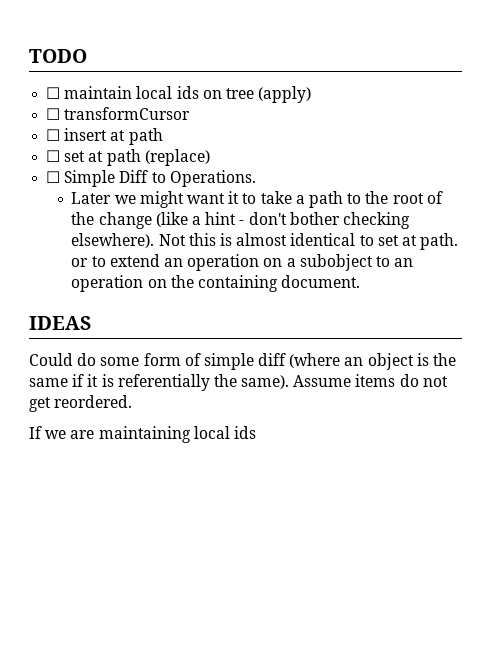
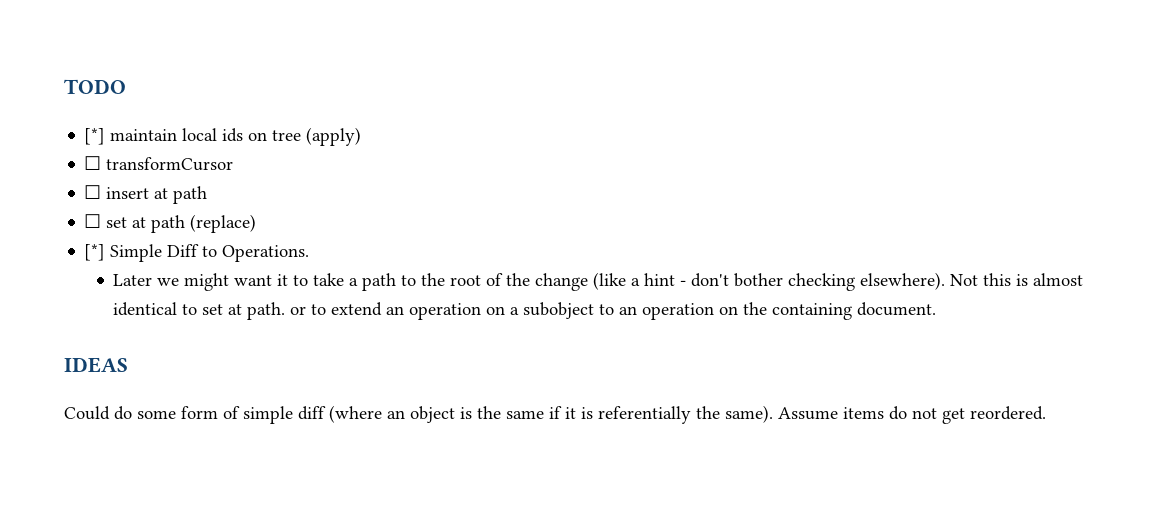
- ☐ maintain local ids on tree (apply)
+ [*] maintain local ids on tree (apply)
- ☐ Simple Diff to Operations.
+ [*] Simple Diff to Operations.
- If we are maintaining local ids

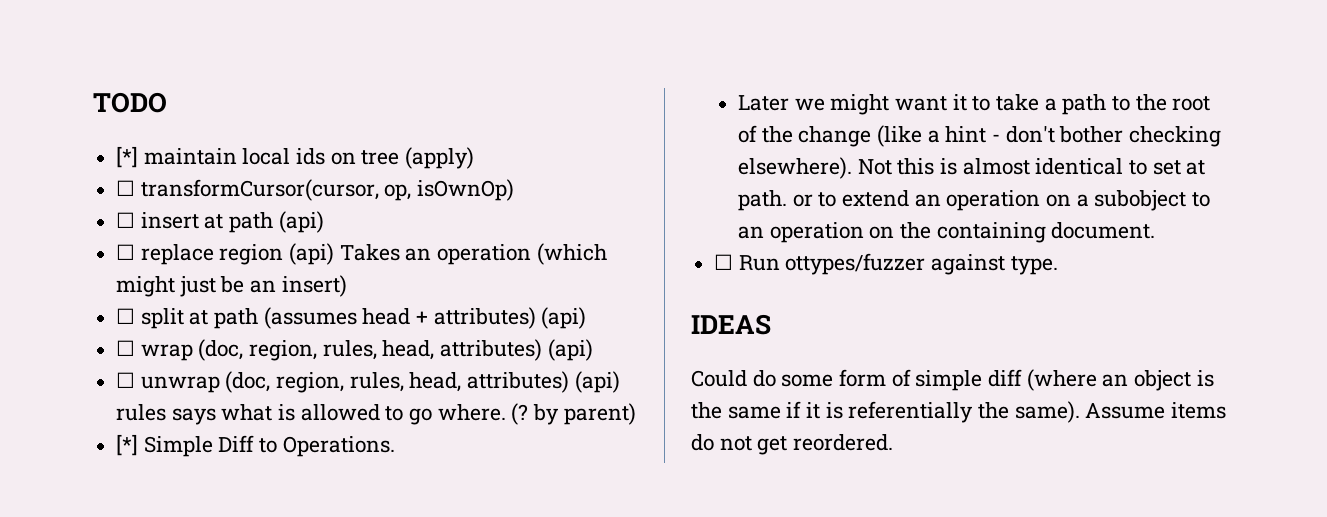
- ☐ transformCursor
+ ☐ transformCursor(cursor, op, isOwnOp)
- ☐ insert at path
- ☐ set at path (replace)
+ ☐ insert at path (api)
+ ☐ replace region (api) Takes an operation (which might just be an insert)
+ ☐ split at path (assumes head + attributes) (api)
+ ☐ wrap (doc, region, rules, head, attributes) (api)
+ ☐ unwrap (doc, region, rules, head, attributes) (api) rules says what is allowed to go where. (? by parent)
+ ☐ Run ottypes/fuzzer against type.

